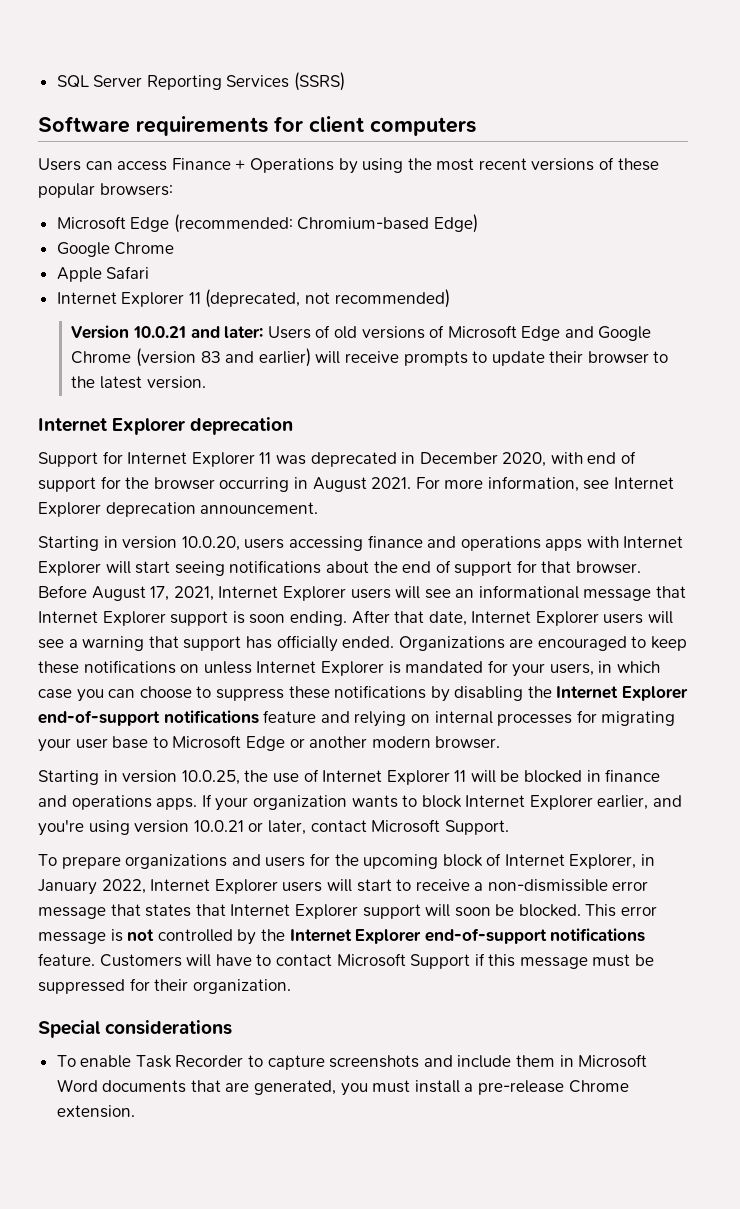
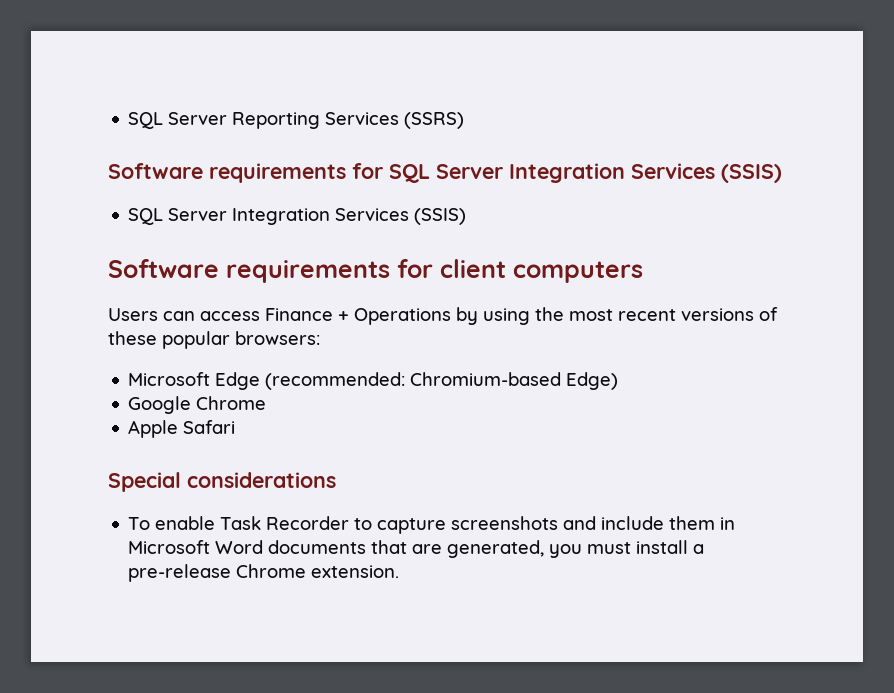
+ Software requirements for SQL Server Integration Services (SSIS)
+ SQL Server Integration Services (SSIS)
- Internet Explorer 11 (deprecated, not recommended)
- Version 10.0.21 and later: Users of old versions of Microsoft Edge and Google Chrome (version 83 and earlier) will receive prompts to update their browser to the latest version.
- Internet Explorer deprecation
- Support for Internet Explorer 11 was deprecated in December 2020, with end of support for the browser occurring in August 2021. For more information, see Internet Explorer deprecation announcement.
- Starting in version 10.0.20, users accessing finance and operations apps with Internet Explorer will start seeing notifications about the end of support for that browser. Before August 17, 2021, Internet Explorer users will see an informational message that Internet Explorer support is soon ending. After that date, Internet Explorer users will see a warning that support has officially ended. Organizations are encouraged to keep these notifications on unless Internet Explorer is mandated for your users, in which case you can choose to suppress these notifications by disabling the Internet Explorer end-of-support notifications feature and relying on internal processes for migrating your user base to Microsoft Edge or another modern browser.
- Starting in version 10.0.25, the use of Internet Explorer 11 will be blocked in finance and operations apps. If your organization wants to block Internet Explorer earlier, and you're using version 10.0.21 or later, contact Microsoft Support.
- To prepare organizations and users for the upcoming block of Internet Explorer, in January 2022, Internet Explorer users will start to receive a non-dismissible error message that states that Internet Explorer support will soon be blocked. This error message is not controlled by the Internet Explorer end-of-support notifications feature. Customers will have to contact Microsoft Support if this message must be suppressed for their organization.

